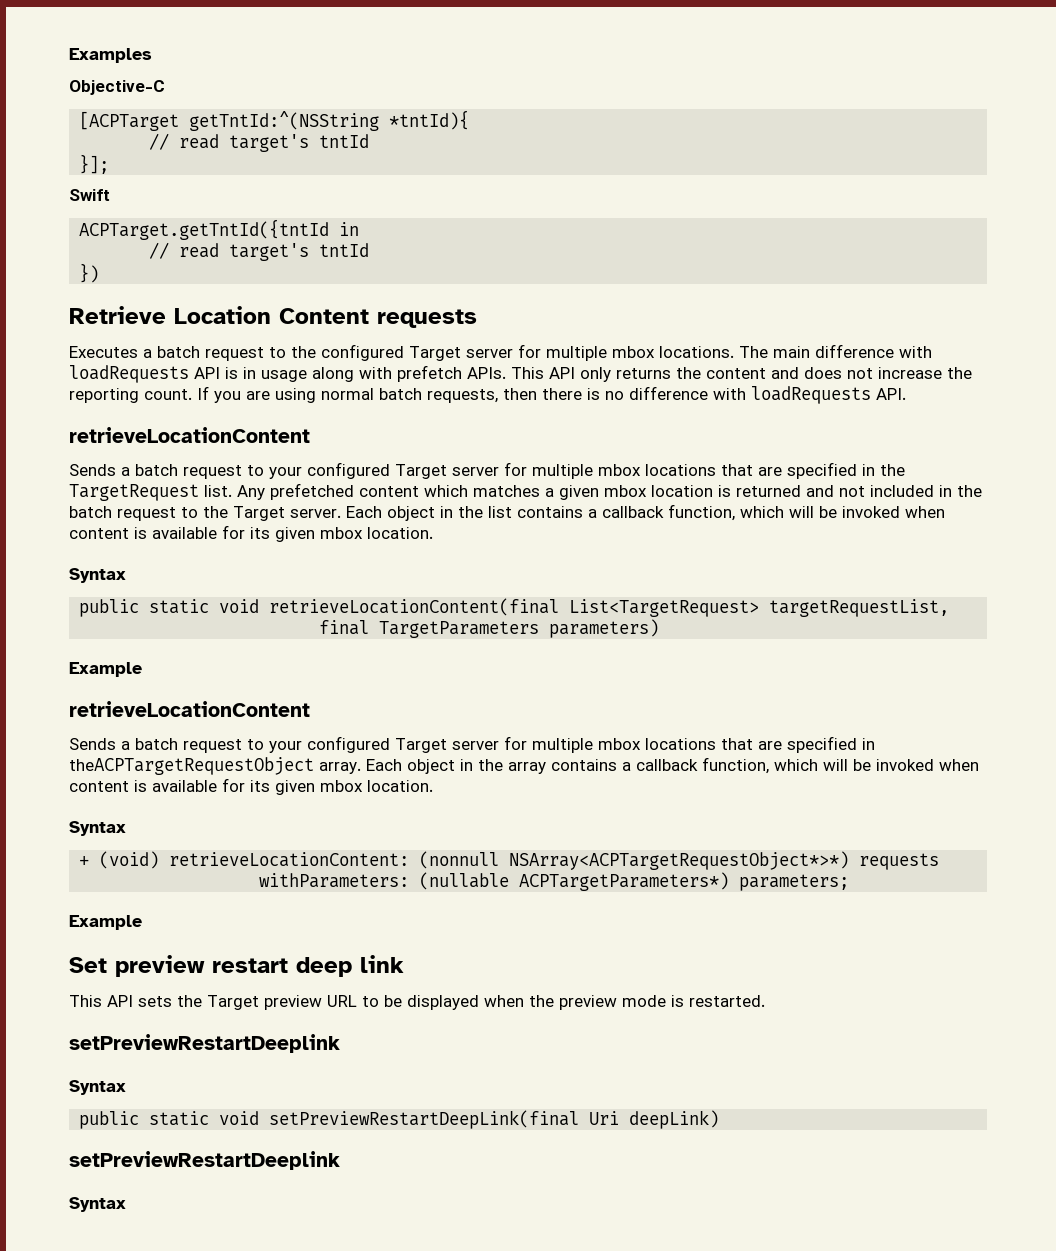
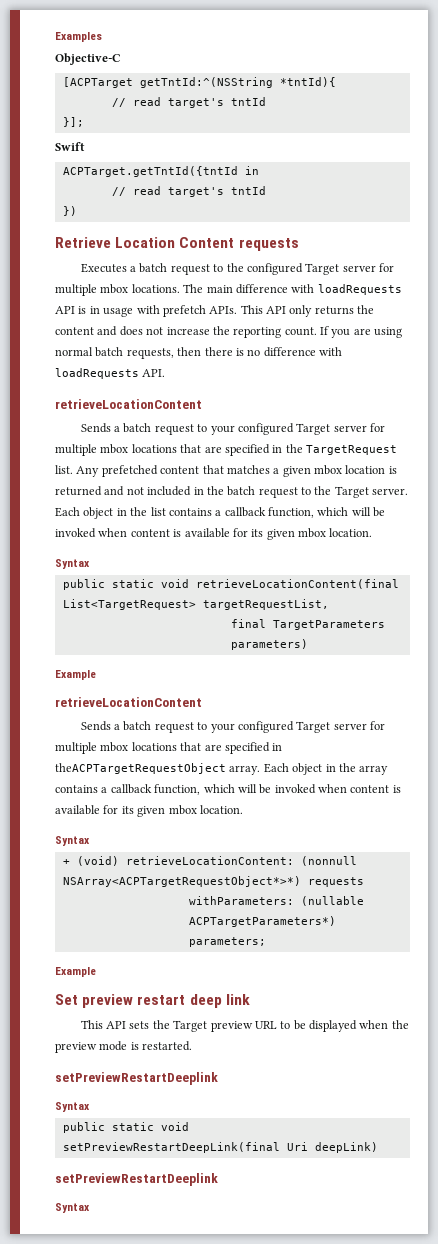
- The main difference with loadRequests API is in usage along with prefetch APIs.
+ The main difference with loadRequests API is in usage with prefetch APIs.
- Any prefetched content which matches a given mbox location is returned and not included in the batch request to the Target server.
+ Any prefetched content that matches a given mbox location is returned and not included in the batch request to the Target server.

